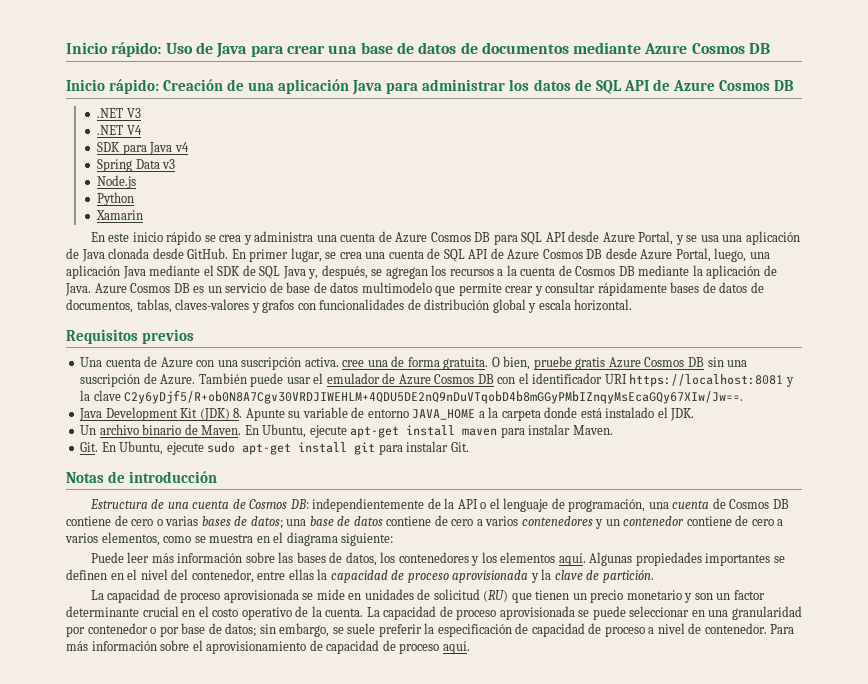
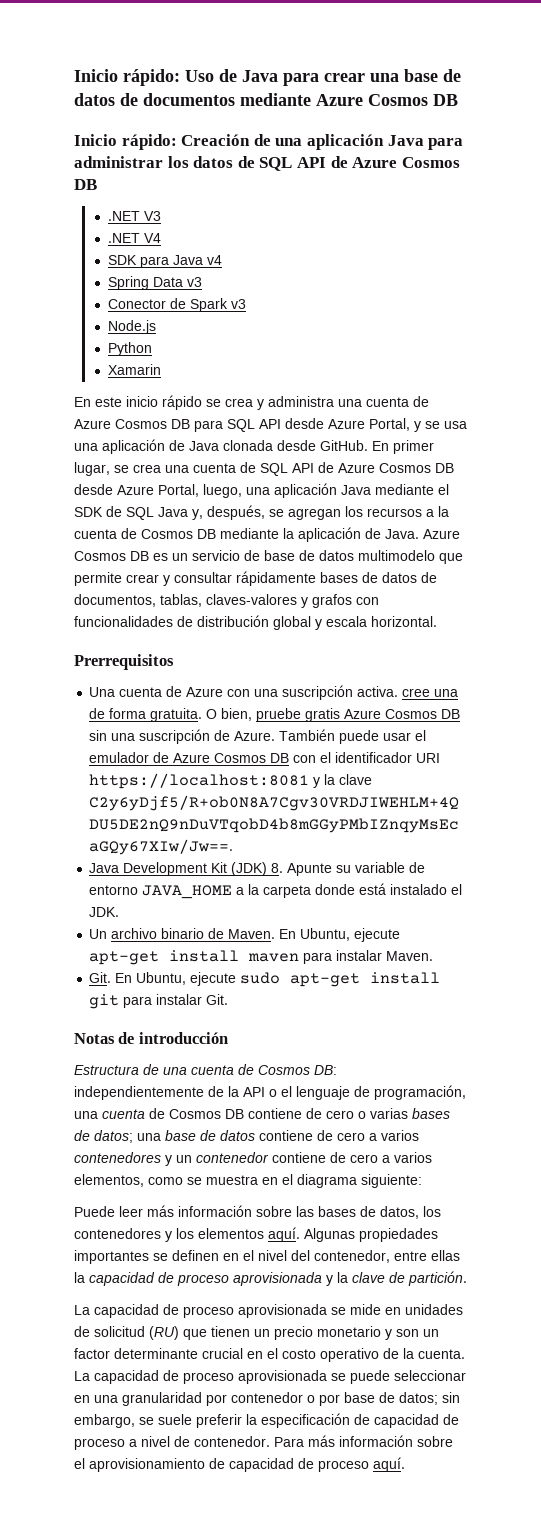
+ Conector de Spark v3
- Requisitos previos
+ Prerrequisitos

